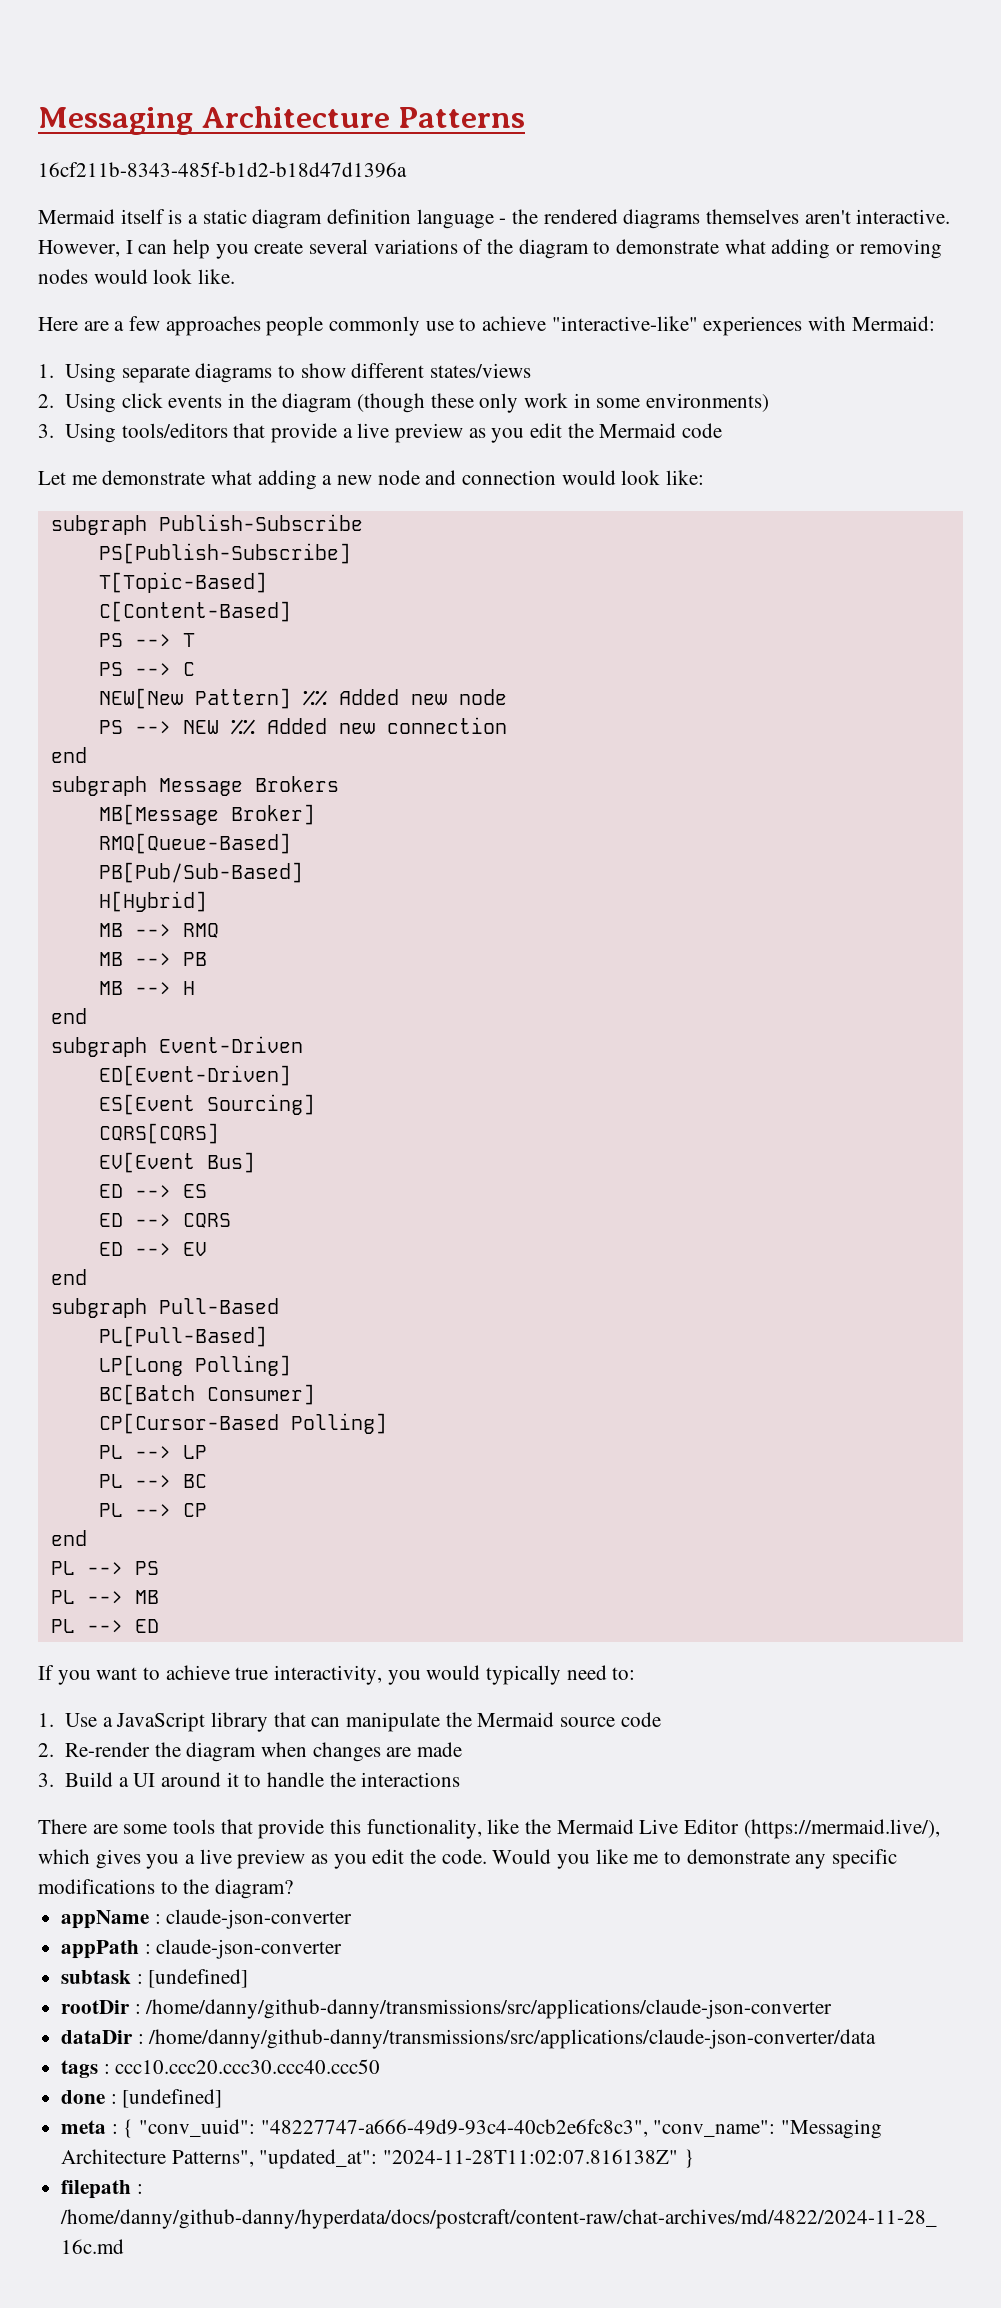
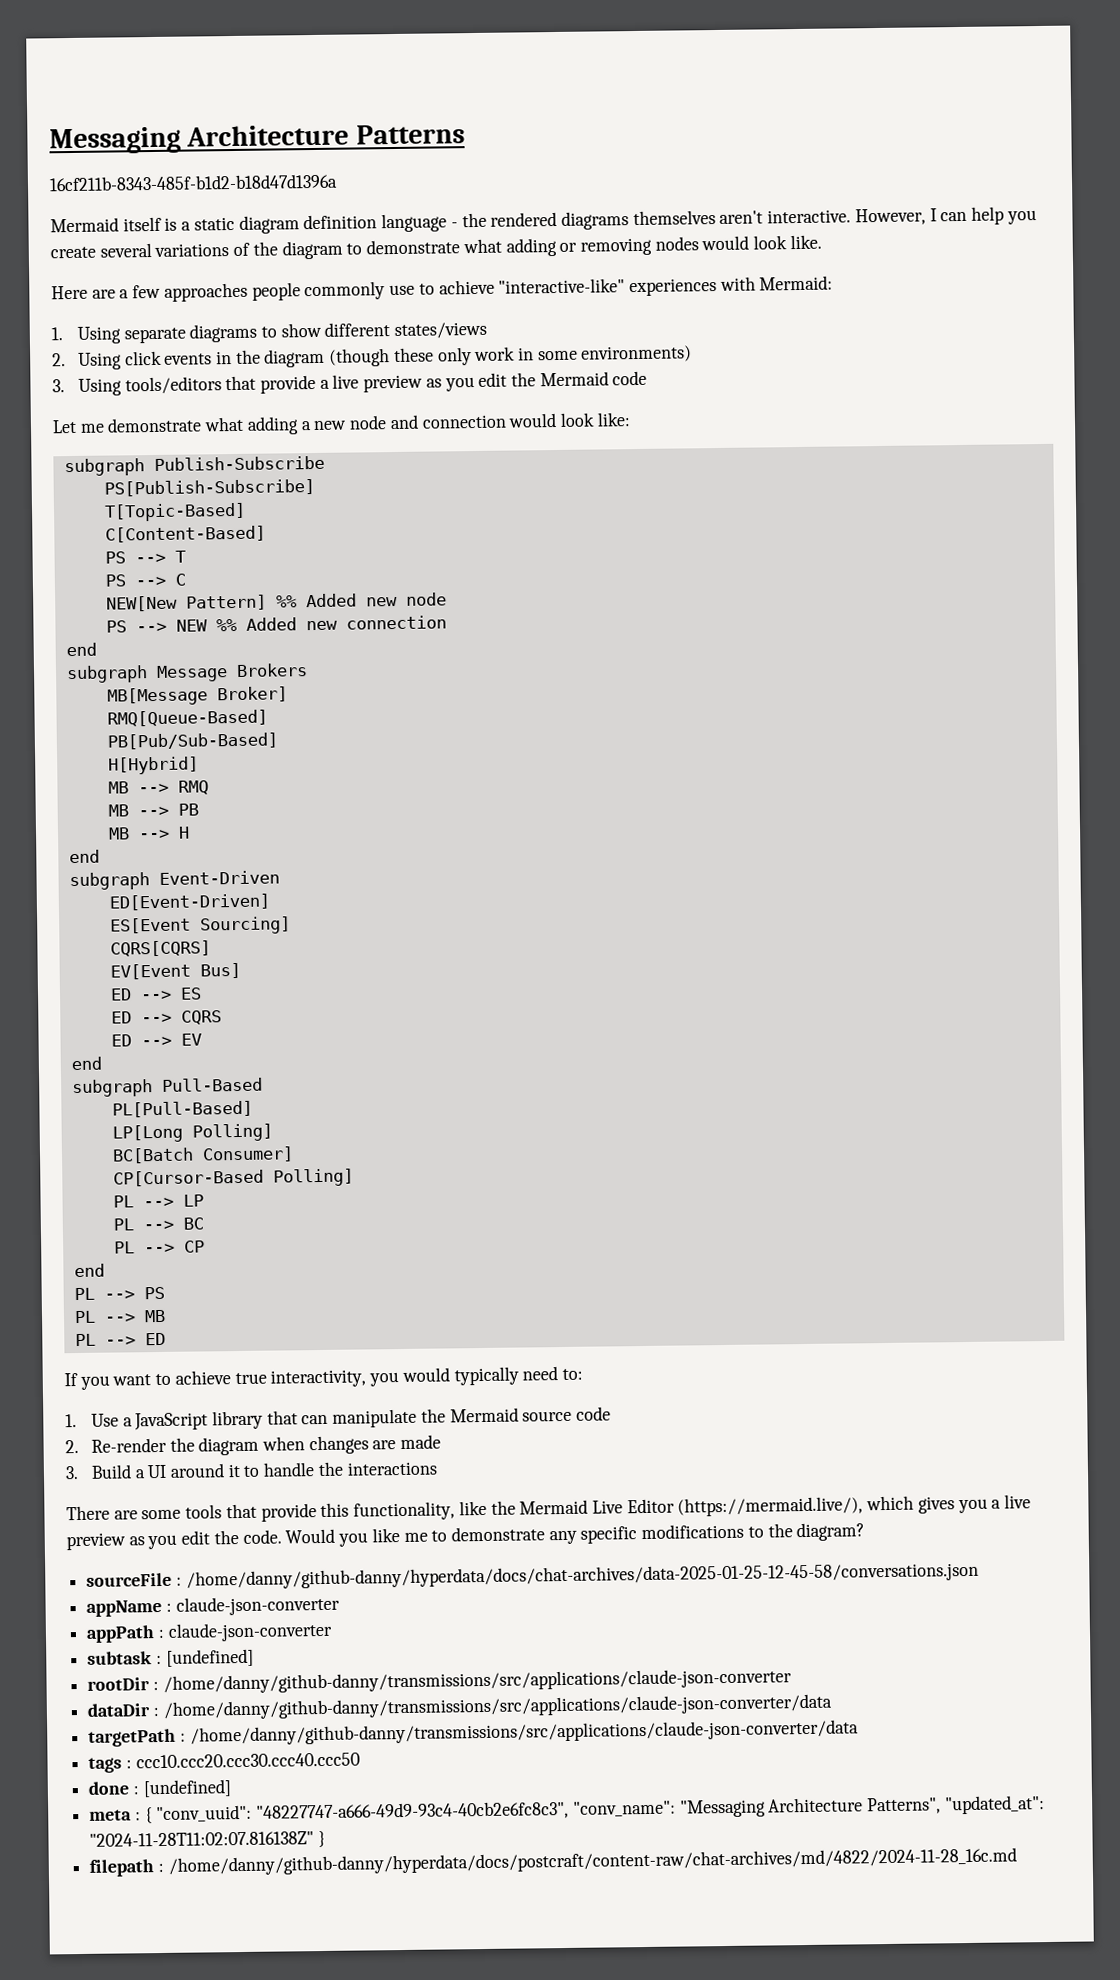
+ sourceFile : /home/danny/github-danny/hyperdata/docs/chat-archives/data-2025-01-25-12-45-58/conversations.json
+ targetPath : /home/danny/github-danny/transmissions/src/applications/claude-json-converter/data

